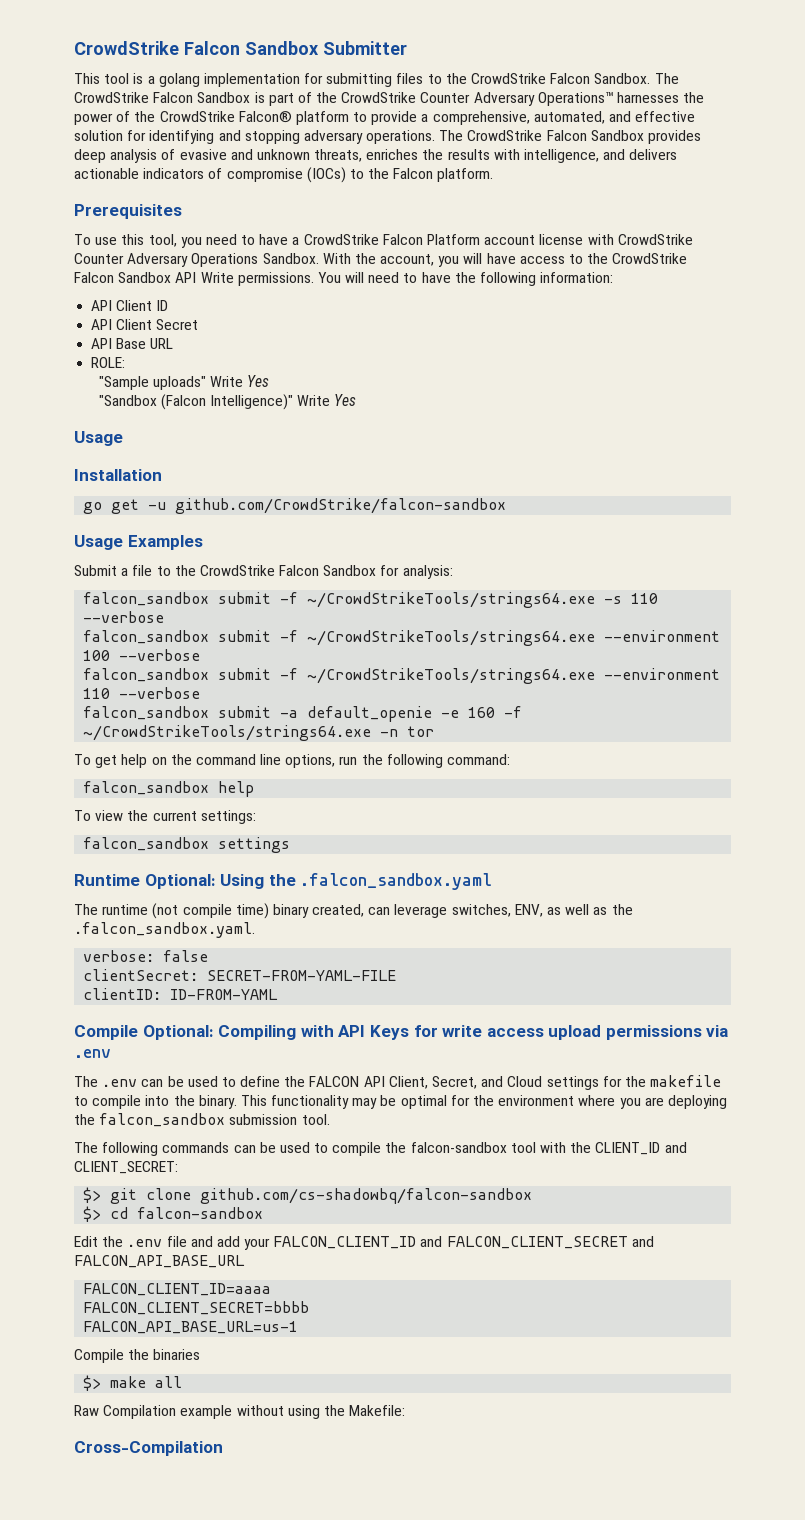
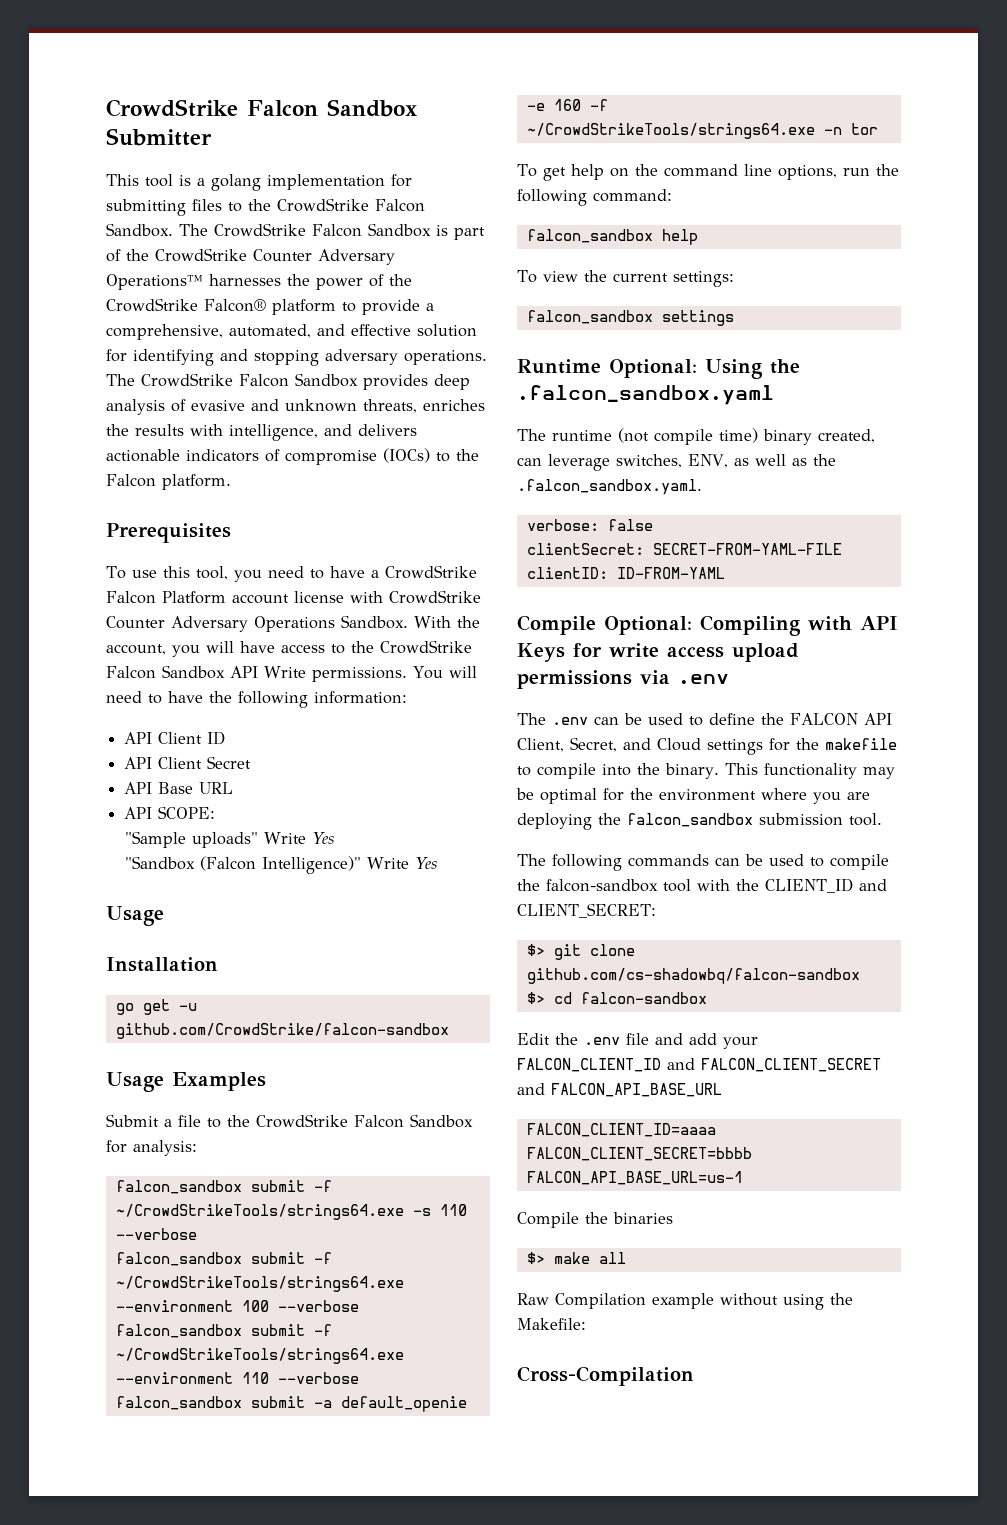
- ROLE:
+ API SCOPE:

